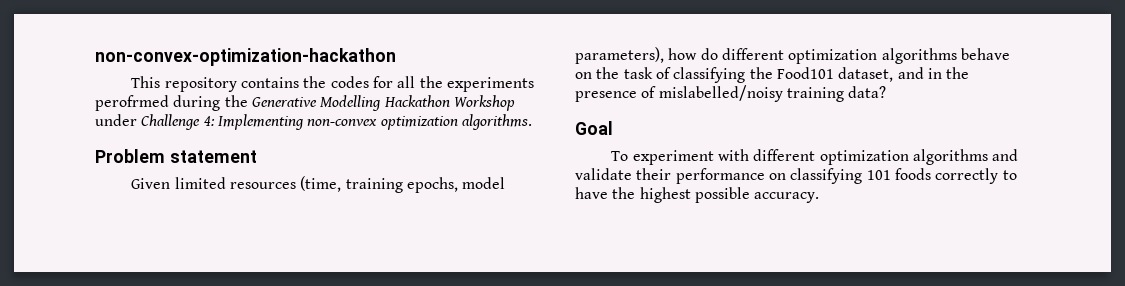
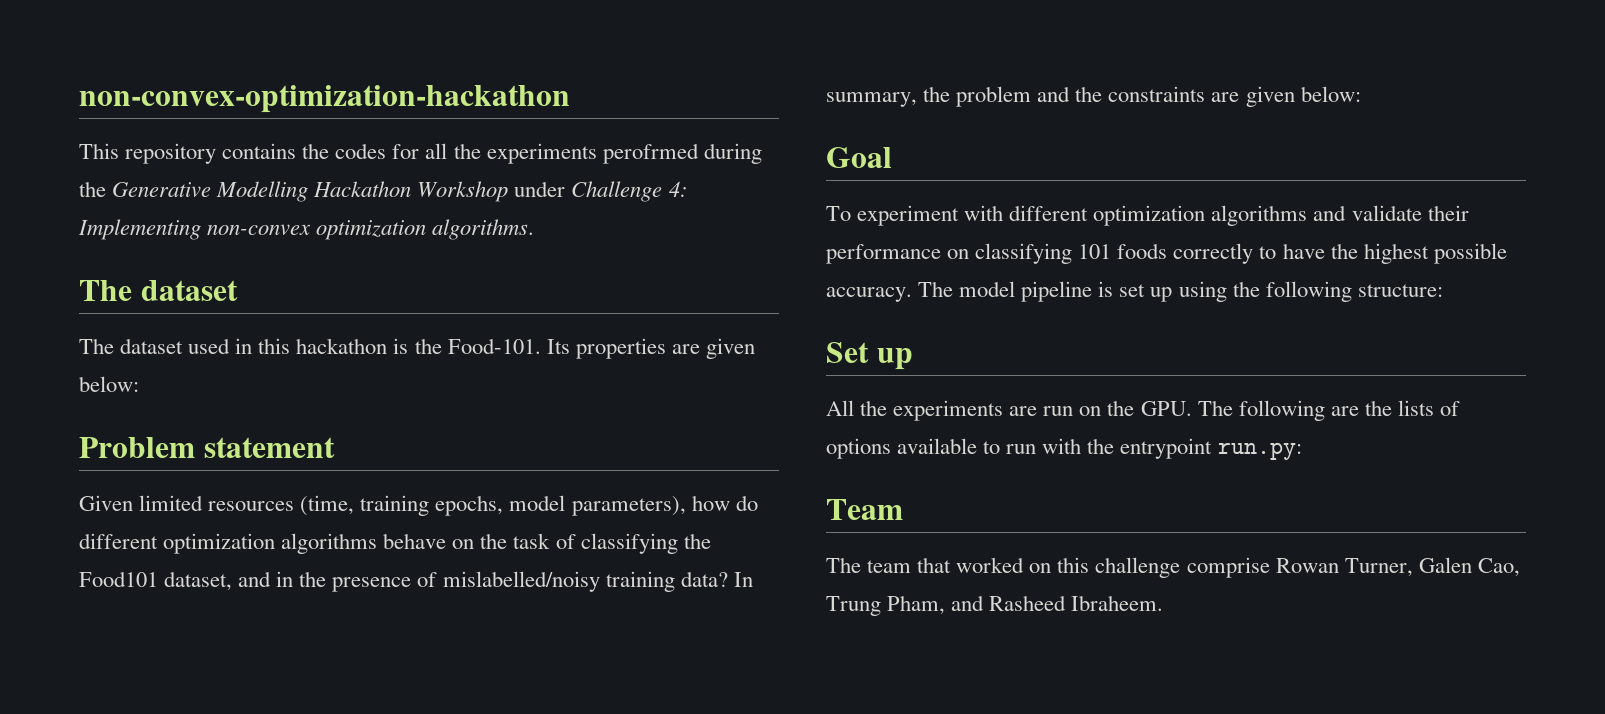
  This repository contains the codes for all the experiments perofrmed during the Generative Modelling Hackathon Workshop under Challenge 4: Implementing non-convex optimization algorithms.
+ The dataset
+ The dataset used in this hackathon is the Food-101. Its properties are given below:
+ In summary, the problem and the constraints are given below:
+ The model pipeline is set up using the following structure:
+ Set up
+ All the experiments are run on the GPU. The following are the lists of options available to run with the entrypoint run.py:
+ Team
+ The team that worked on this challenge comprise Rowan Turner, Galen Cao, Trung Pham, and Rasheed Ibraheem.

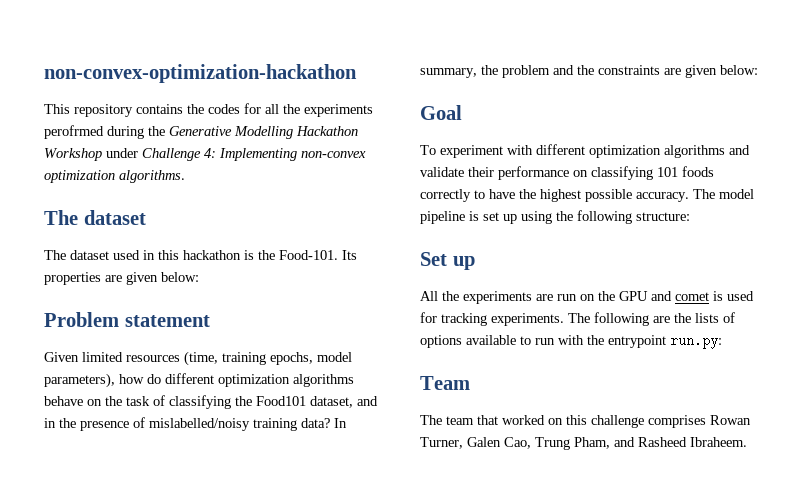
- All the experiments are run on the GPU. The following are the lists of options available to run with the entrypoint run.py:
+ All the experiments are run on the GPU and comet is used for tracking experiments. The following are the lists of options available to run with the entrypoint run.py:
- The team that worked on this challenge comprise Rowan Turner, Galen Cao, Trung Pham, and Rasheed Ibraheem.
+ The team that worked on this challenge comprises Rowan Turner, Galen Cao, Trung Pham, and Rasheed Ibraheem.

